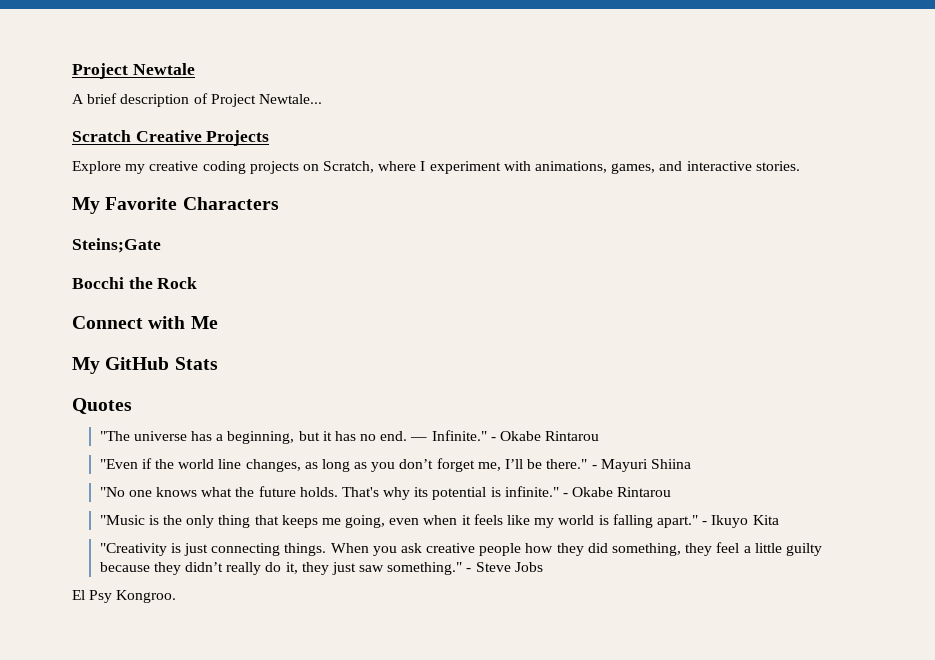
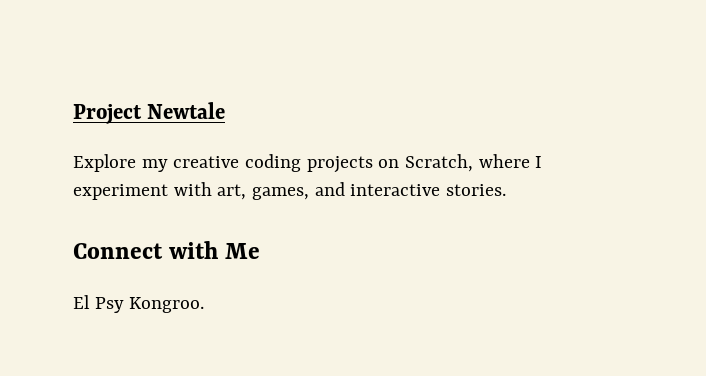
- A brief description of Project Newtale...
- Scratch Creative Projects
- Explore my creative coding projects on Scratch, where I experiment with animations, games, and interactive stories.
+ Explore my creative coding projects on Scratch, where I experiment with art, games, and interactive stories.
- My Favorite Characters
- Steins;Gate
- Bocchi the Rock
  Connect with Me
- My GitHub Stats
- Quotes
- "The universe has a beginning, but it has no end. — Infinite." - Okabe Rintarou
- "Even if the world line changes, as long as you don’t forget me, I’ll be there." - Mayuri Shiina
- "No one knows what the future holds. That's why its potential is infinite." - Okabe Rintarou
- "Music is the only thing that keeps me going, even when it feels like my world is falling apart." - Ikuyo Kita
- "Creativity is just connecting things. When you ask creative people how they did something, they feel a little guilty because they didn’t really do it, they just saw something." - Steve Jobs

